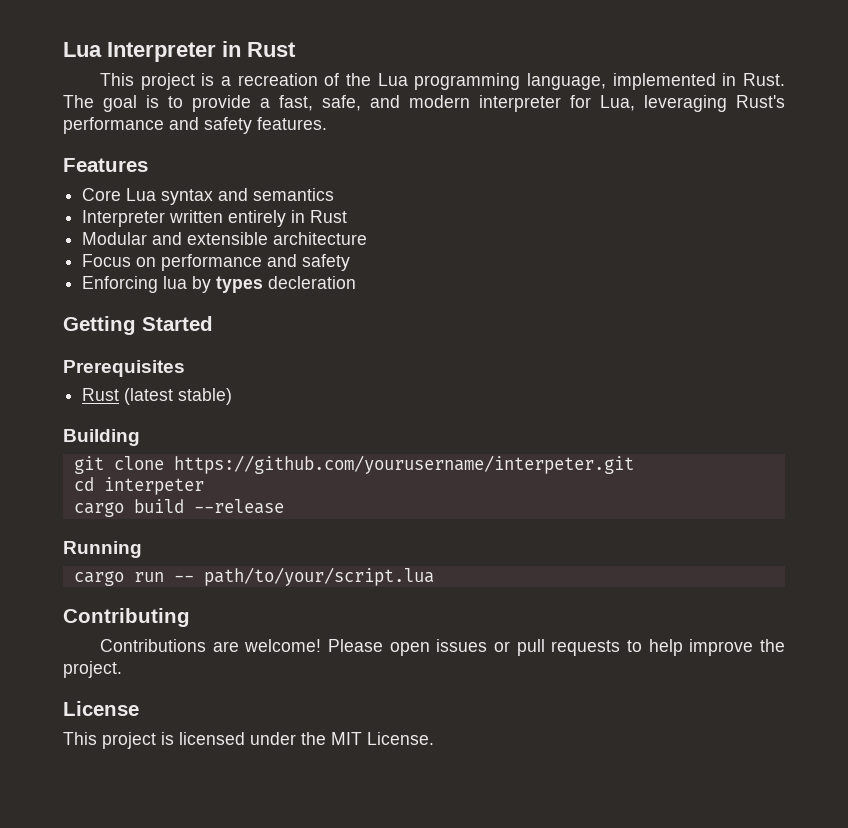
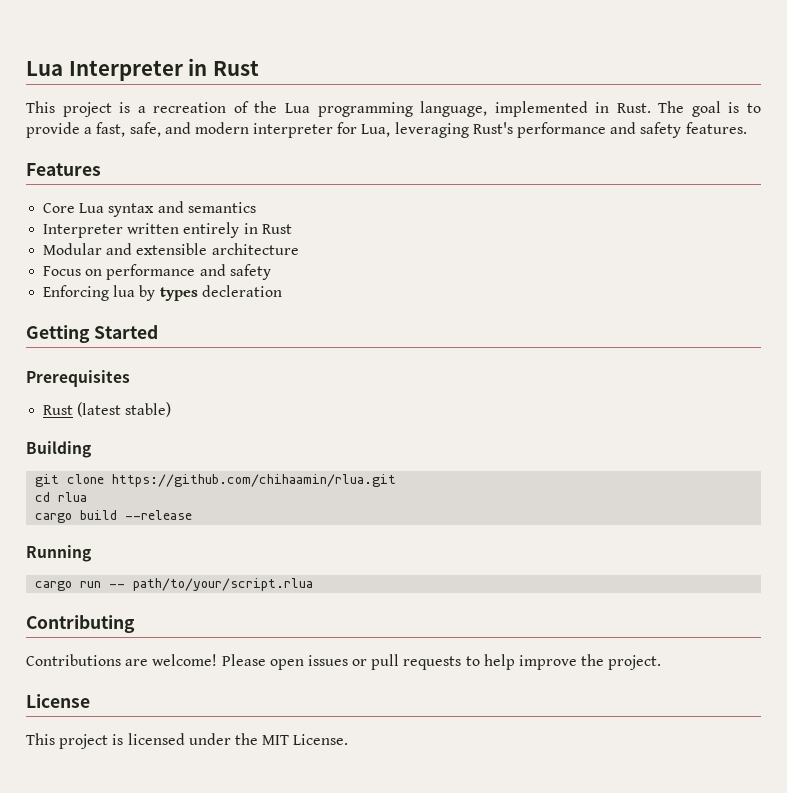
- git clone https://github.com/yourusername/interpeter.git
+ git clone https://github.com/chihaamin/rlua.git
- cd interpeter
+ cd rlua
- cargo run -- path/to/your/script.lua
+ cargo run -- path/to/your/script.rlua

